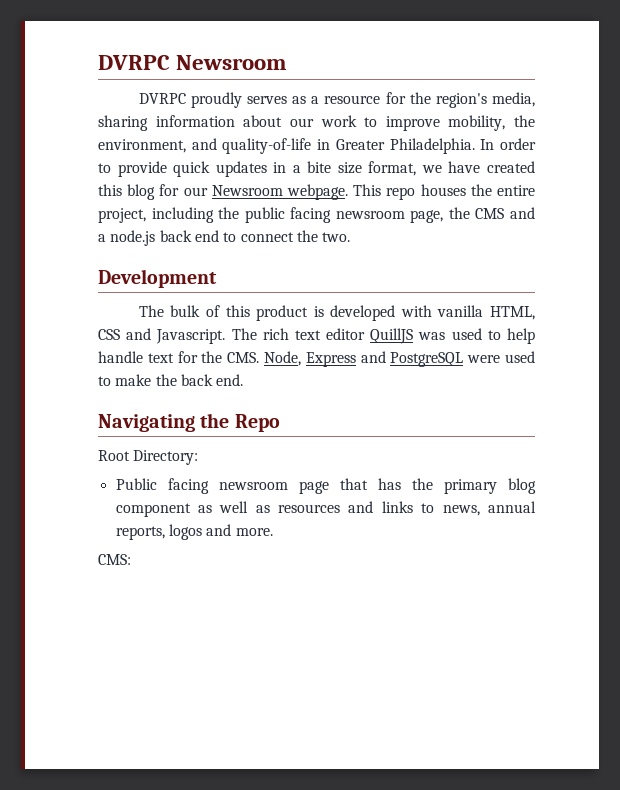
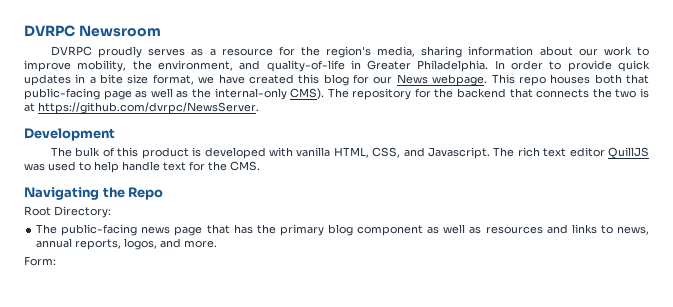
- In order to provide quick updates in a bite size format, we have created this blog for our Newsroom webpage.
+ In order to provide quick updates in a bite size format, we have created this blog for our News webpage.
- This repo houses the entire project, including the public facing newsroom page, the CMS and a node.js back end to connect the two.
+ This repo houses both that public-facing page as well as the internal-only CMS). The repository for the backend that connects the two is at https://github.com/dvrpc/NewsServer.
- The bulk of this product is developed with vanilla HTML, CSS and Javascript.
+ The bulk of this product is developed with vanilla HTML, CSS, and Javascript.
- The rich text editor QuillJS was used to help handle text for the CMS. Node, Express and PostgreSQL were used to make the back end.
+ The rich text editor QuillJS was used to help handle text for the CMS.
- Public facing newsroom page that has the primary blog component as well as resources and links to news, annual reports, logos and more.
+ The public-facing news page that has the primary blog component as well as resources and links to news, annual reports, logos, and more.
- CMS:
+ Form:

